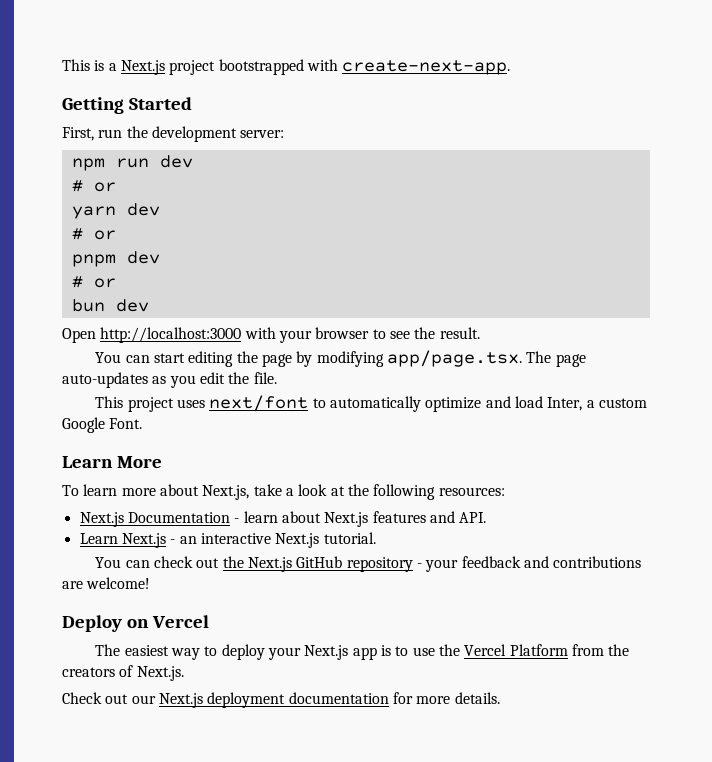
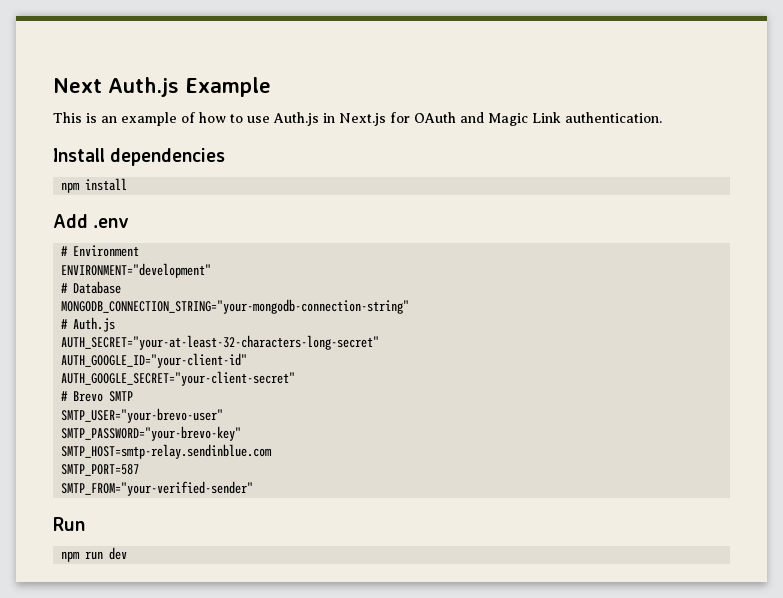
- This is a Next.js project bootstrapped with create-next-app.
- Getting Started
- First, run the development server:
+ Next Auth.js Example
+ This is an example of how to use Auth.js in Next.js for OAuth and Magic Link authentication.
+ Install dependencies
+ npm install
+ Add .env
+ # Environment
+ ENVIRONMENT="development"
+ # Database
+ MONGODB_CONNECTION_STRING="your-mongodb-connection-string"
+ # Auth.js
+ AUTH_SECRET="your-at-least-32-characters-long-secret"
+ AUTH_GOOGLE_ID="your-client-id"
+ AUTH_GOOGLE_SECRET="your-client-secret"
+ # Brevo SMTP
+ SMTP_USER="your-brevo-user"
+ SMTP_PASSWORD="your-brevo-key"
+ SMTP_HOST=smtp-relay.sendinblue.com
+ SMTP_PORT=587
+ SMTP_FROM="your-verified-sender"
+ Run
  npm run dev
- # or
- yarn dev
- # or
- pnpm dev
- # or
- bun dev
- Open http://localhost:3000 with your browser to see the result.
- You can start editing the page by modifying app/page.tsx. The page auto-updates as you edit the file.
- This project uses next/font to automatically optimize and load Inter, a custom Google Font.
- Learn More
- To learn more about Next.js, take a look at the following resources:
- Next.js Documentation - learn about Next.js features and API.
- Learn Next.js - an interactive Next.js tutorial.
- You can check out the Next.js GitHub repository - your feedback and contributions are welcome!
- Deploy on Vercel
- The easiest way to deploy your Next.js app is to use the Vercel Platform from the creators of Next.js.
- Check out our Next.js deployment documentation for more details.

